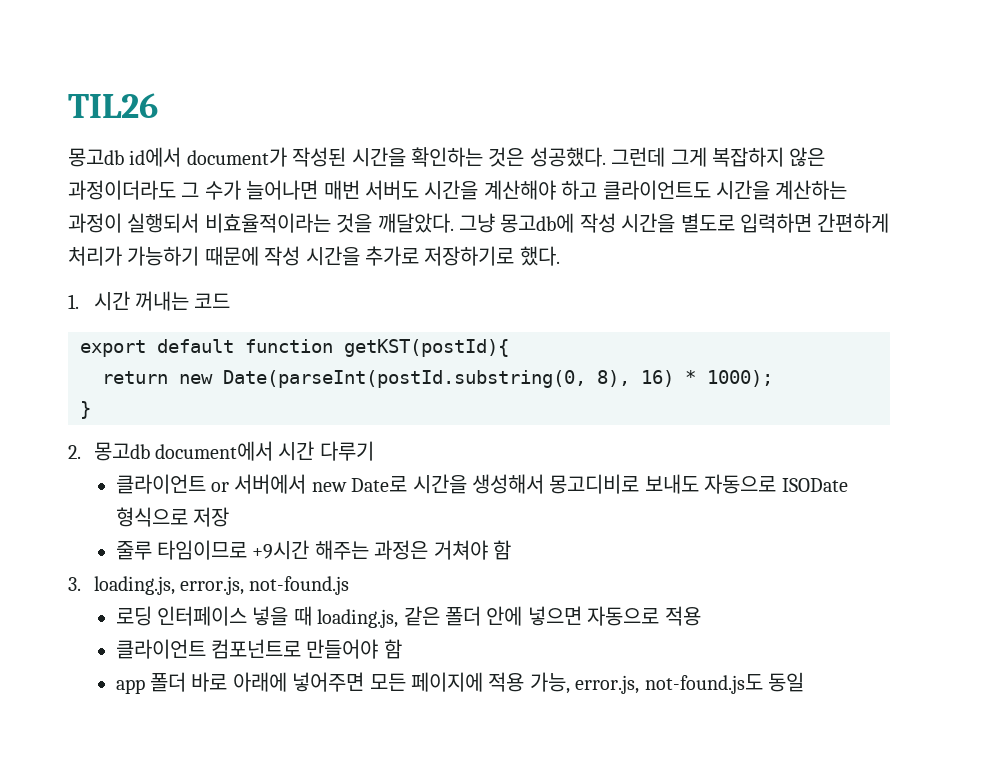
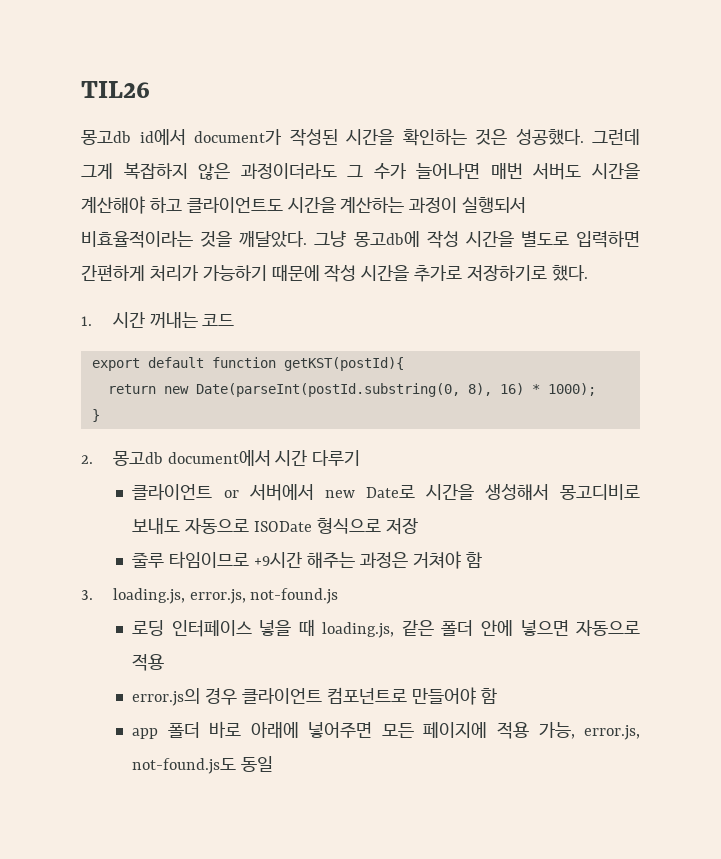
- 클라이언트 컴포넌트로 만들어야 함
+ error.js의 경우 클라이언트 컴포넌트로 만들어야 함

